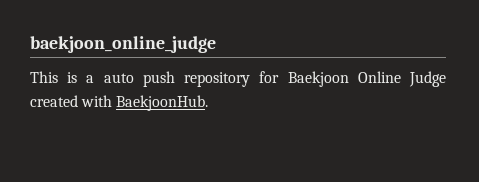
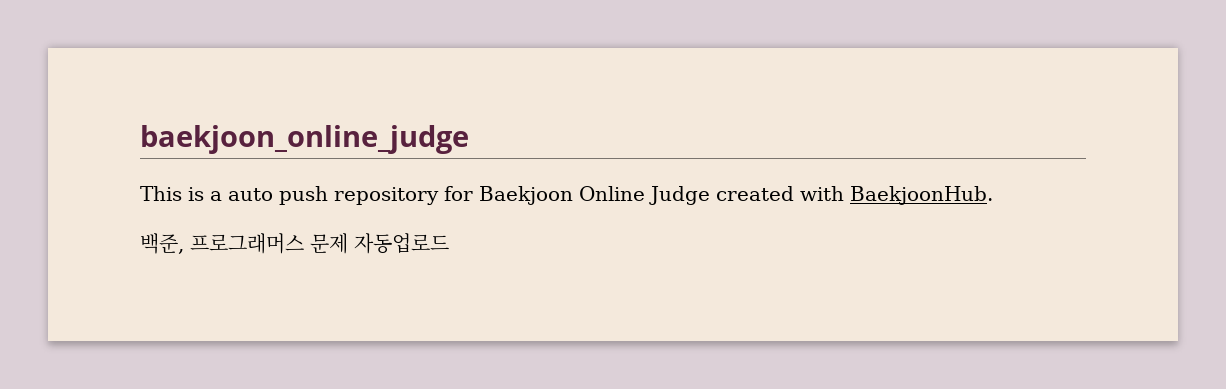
+ 백준, 프로그래머스 문제 자동업로드

